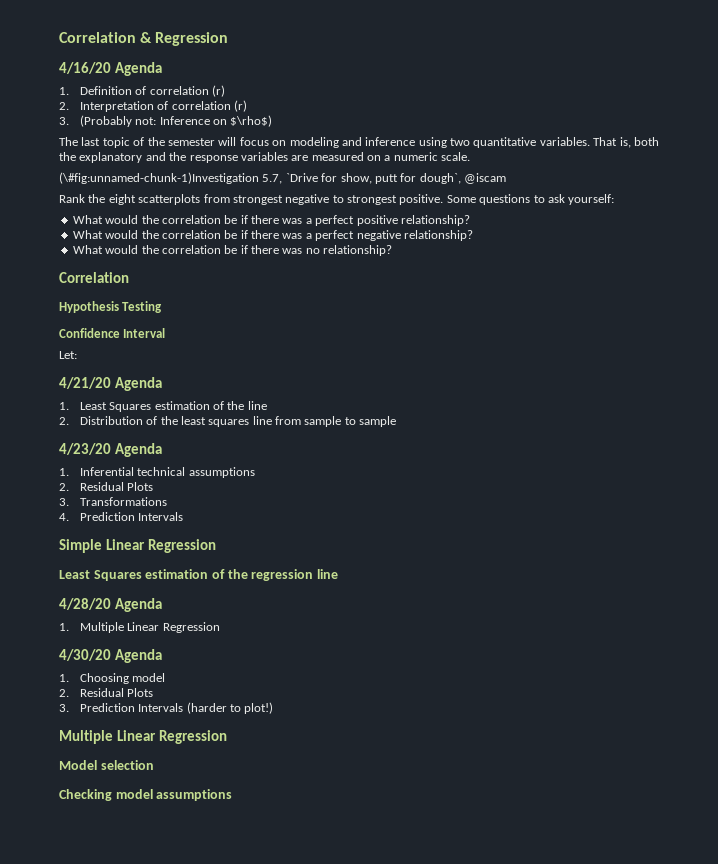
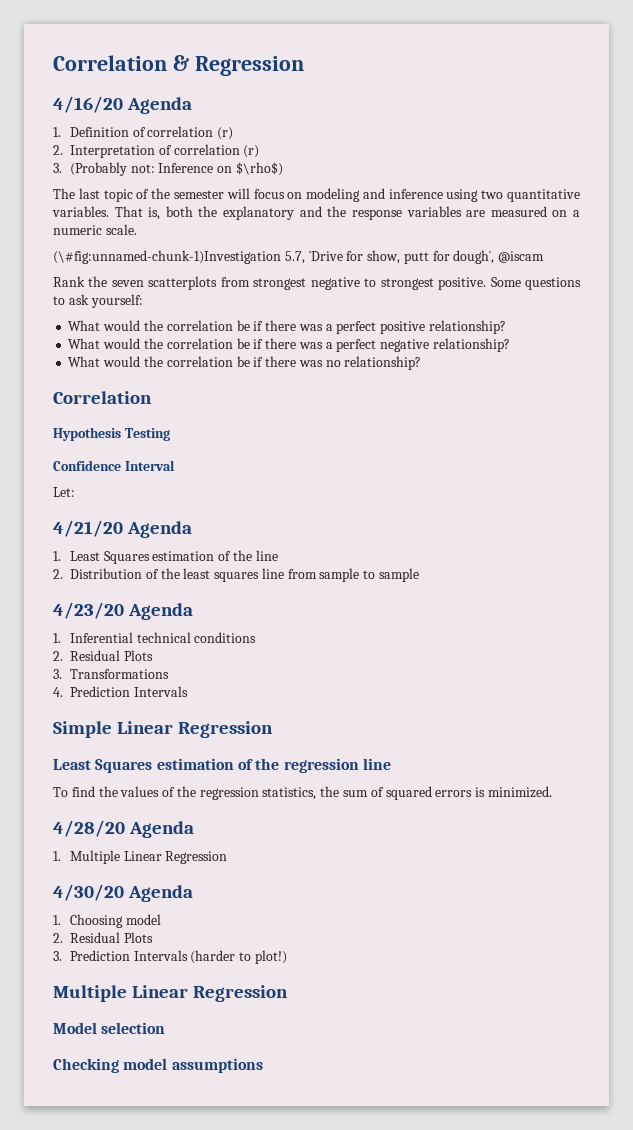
- Rank the eight scatterplots from strongest negative to strongest positive.
+ Rank the seven scatterplots from strongest negative to strongest positive.
- 1. Inferential technical assumptions
+ 1. Inferential technical conditions
+ To find the values of the regression statistics, the sum of squared errors is minimized.

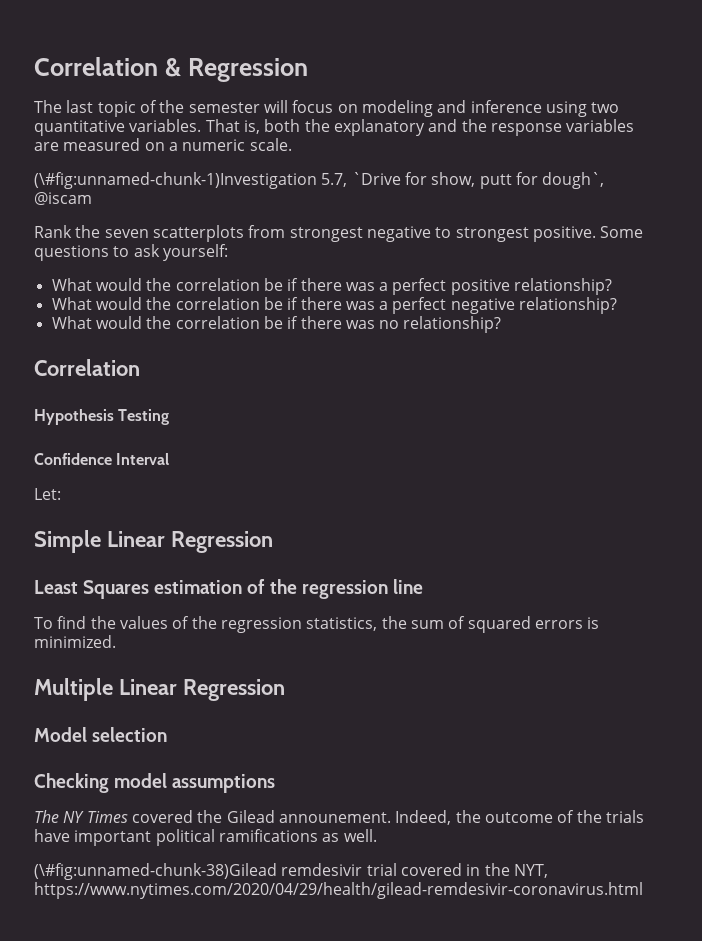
- 4/16/20 Agenda
- 1. Definition of correlation (r)
- 2. Interpretation of correlation (r)
- 3. (Probably not: Inference on $\rho$)
- 4/21/20 Agenda
- 1. Least Squares estimation of the line
- 2. Distribution of the least squares line from sample to sample
- 4/23/20 Agenda
- 1. Inferential technical conditions
- 2. Residual Plots
- 3. Transformations
- 4. Prediction Intervals
- 4/28/20 Agenda
- 1. Multiple Linear Regression
- 4/30/20 Agenda
- 1. Choosing model
- 2. Residual Plots
- 3. Prediction Intervals (harder to plot!)
+ The NY Times covered the Gilead announement. Indeed, the outcome of the trials have important political ramifications as well.
+ (\#fig:unnamed-chunk-38)Gilead remdesivir trial covered in the NYT, https://www.nytimes.com/2020/04/29/health/gilead-remdesivir-coronavirus.html

